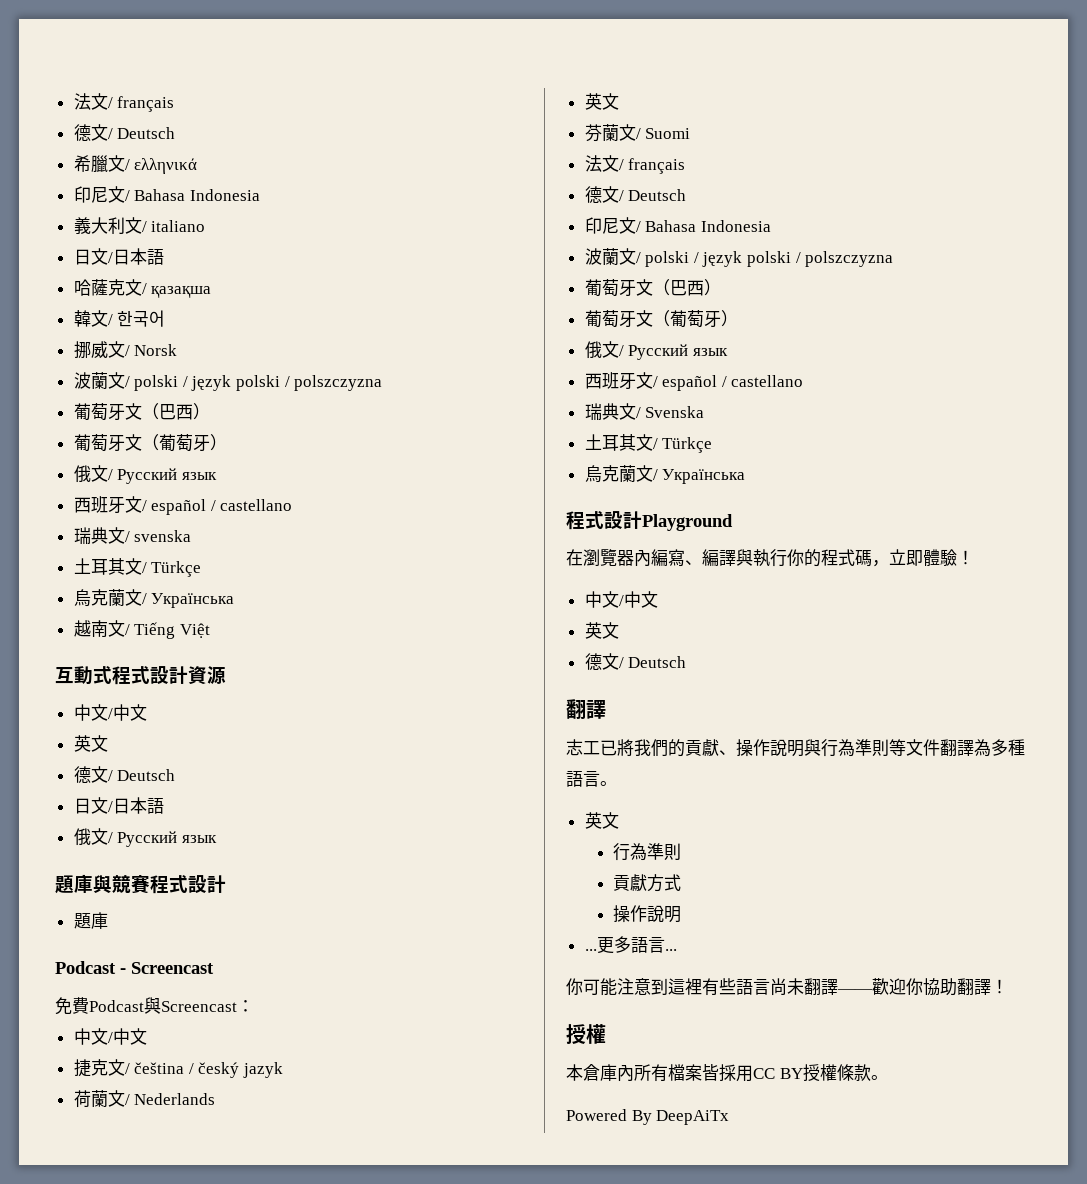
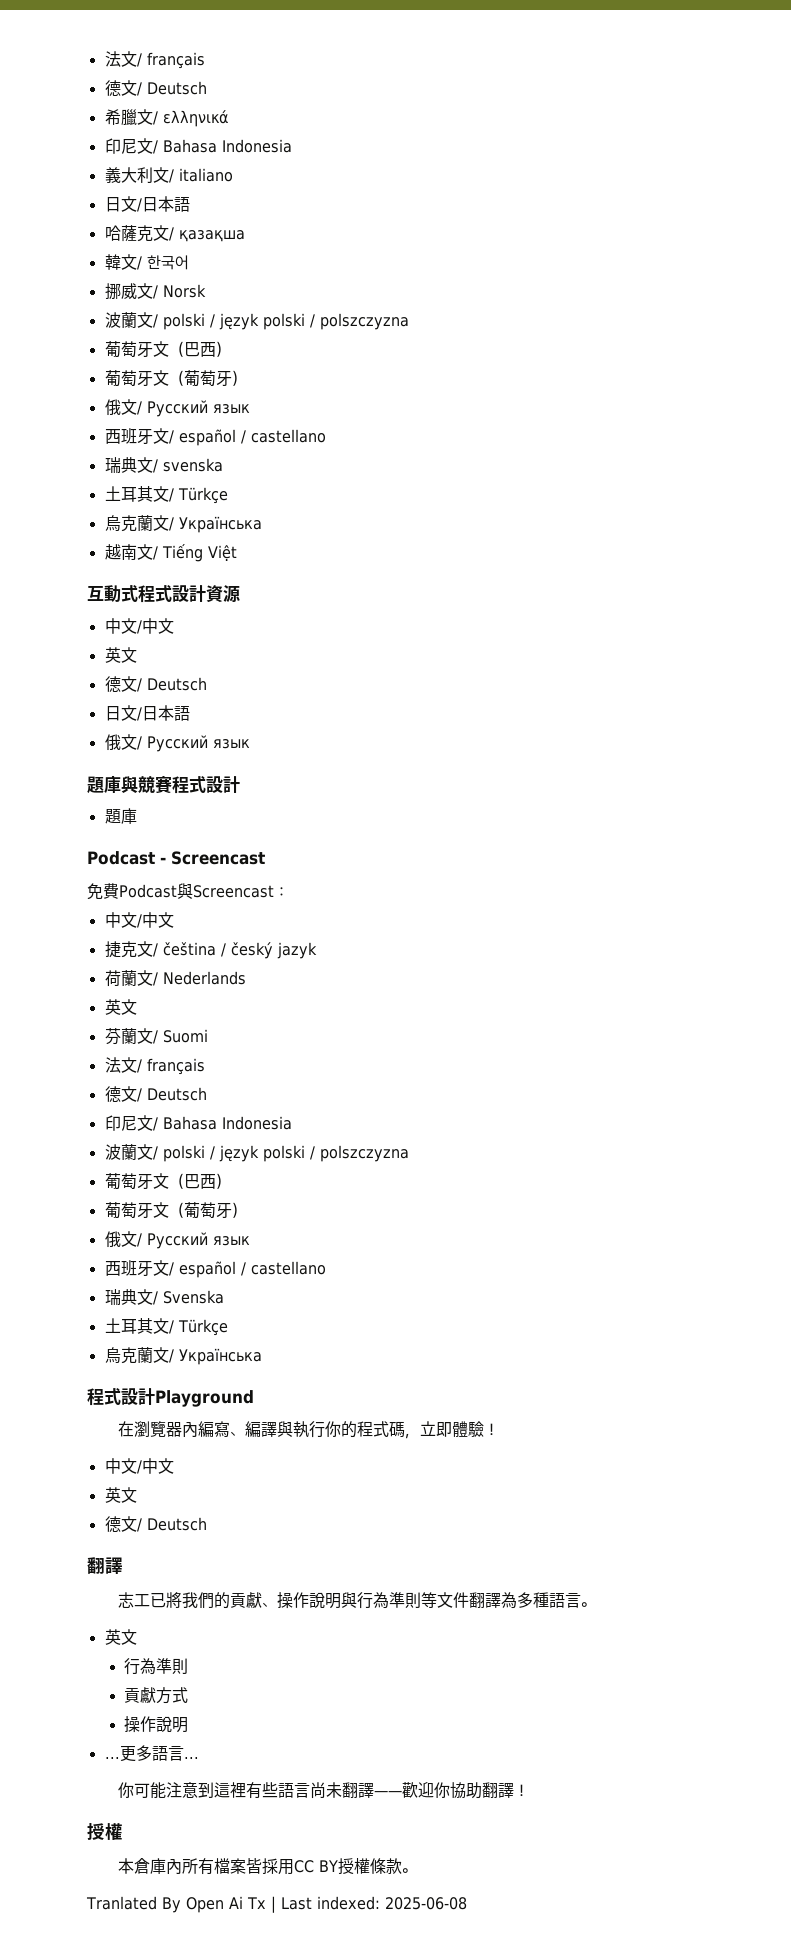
- Powered By DeepAiTx
+ Tranlated By Open Ai Tx | Last indexed: 2025-06-08

